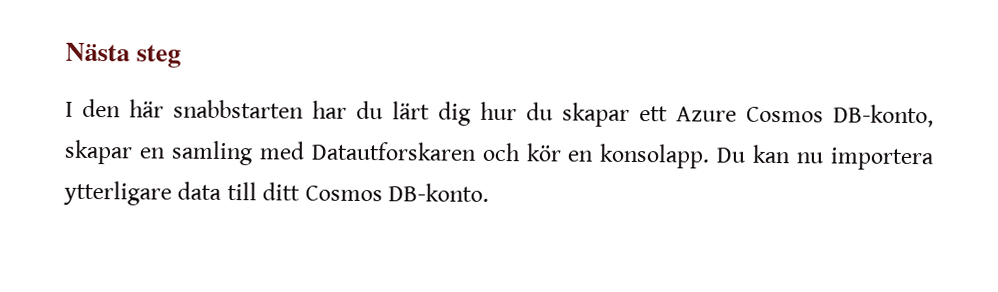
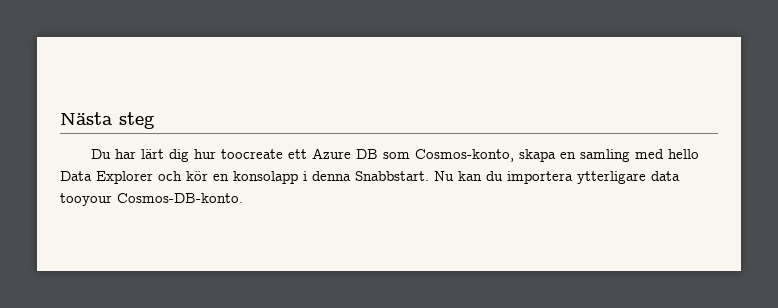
- I den här snabbstarten har du lärt dig hur du skapar ett Azure Cosmos DB-konto, skapar en samling med Datautforskaren och kör en konsolapp. Du kan nu importera ytterligare data till ditt Cosmos DB-konto.
+ Du har lärt dig hur toocreate ett Azure DB som Cosmos-konto, skapa en samling med hello Data Explorer och kör en konsolapp i denna Snabbstart. Nu kan du importera ytterligare data tooyour Cosmos-DB-konto.

